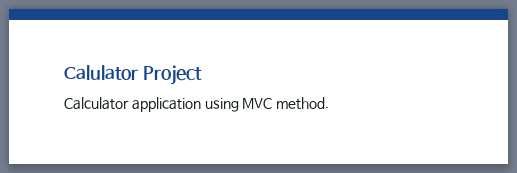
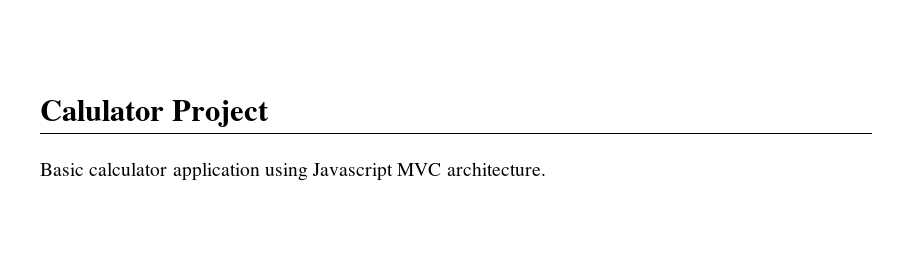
- Calculator application using MVC method.
+ Basic calculator application using Javascript MVC architecture.

